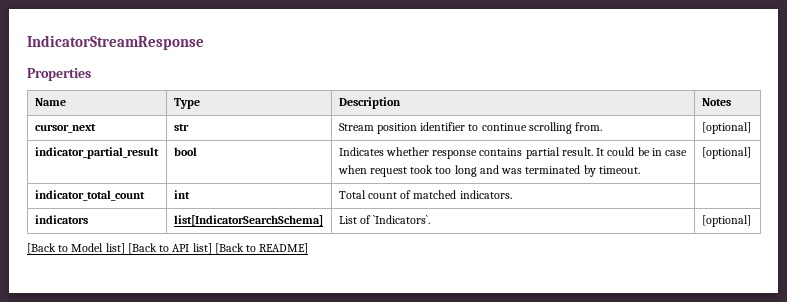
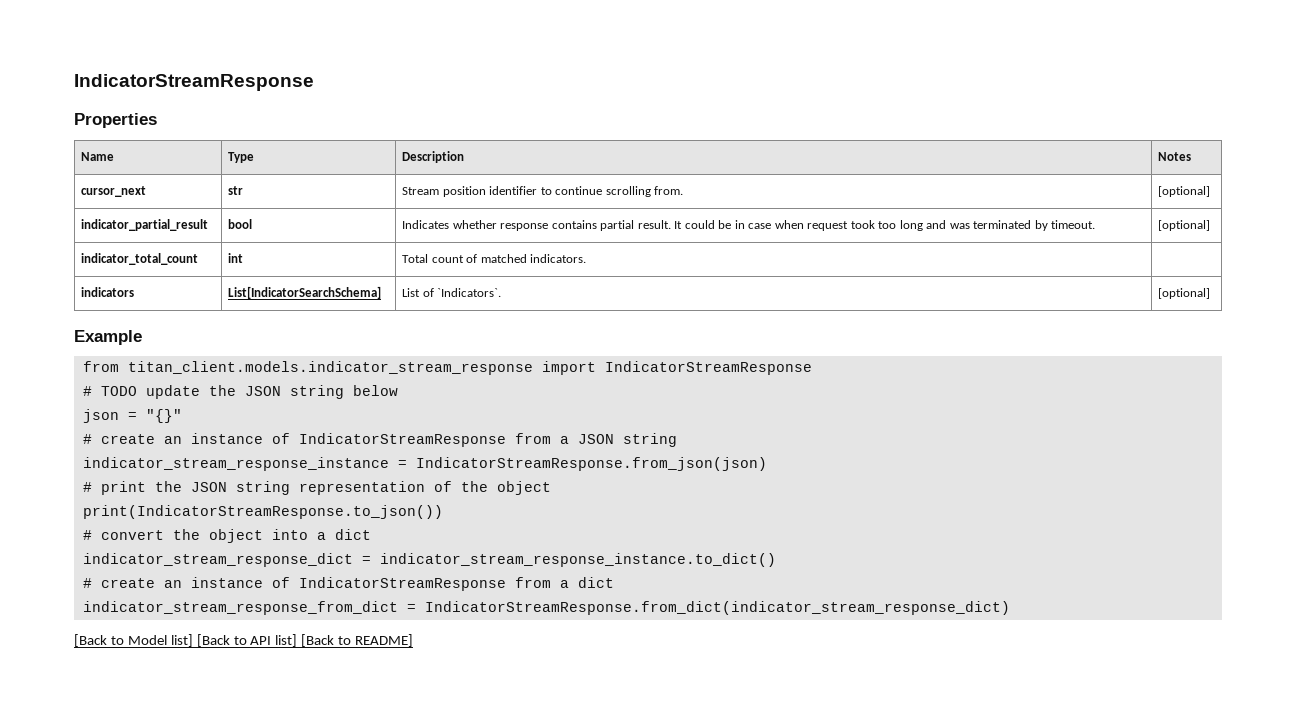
- indicators | list[IndicatorSearchSchema] | List of `Indicators`. | [optional]
+ indicators | List[IndicatorSearchSchema] | List of `Indicators`. | [optional]
+ Example
+ from titan_client.models.indicator_stream_response import IndicatorStreamResponse
+ # TODO update the JSON string below
+ json = "{}"
+ # create an instance of IndicatorStreamResponse from a JSON string
+ indicator_stream_response_instance = IndicatorStreamResponse.from_json(json)
+ # print the JSON string representation of the object
+ print(IndicatorStreamResponse.to_json())
+ # convert the object into a dict
+ indicator_stream_response_dict = indicator_stream_response_instance.to_dict()
+ # create an instance of IndicatorStreamResponse from a dict
+ indicator_stream_response_from_dict = IndicatorStreamResponse.from_dict(indicator_stream_response_dict)

